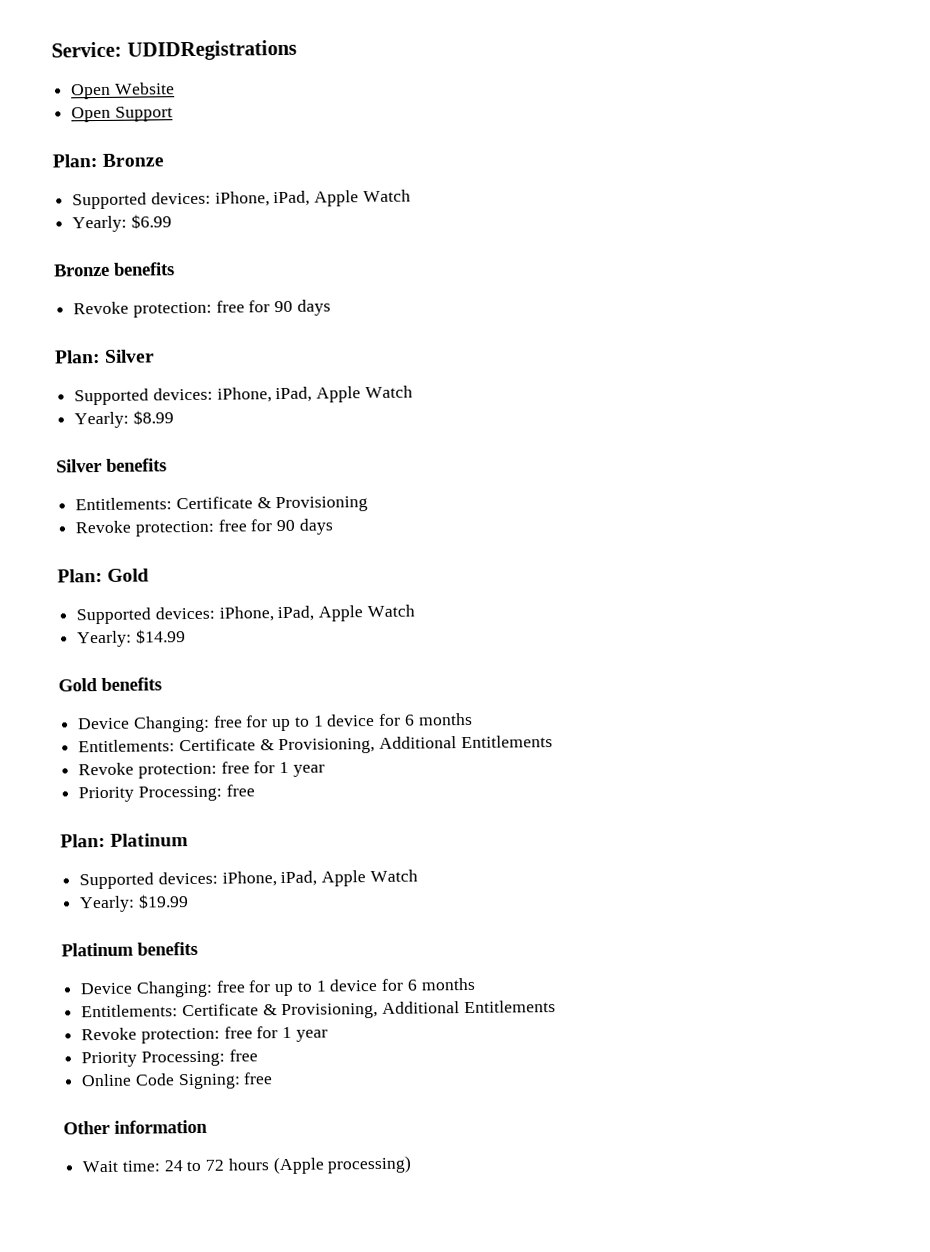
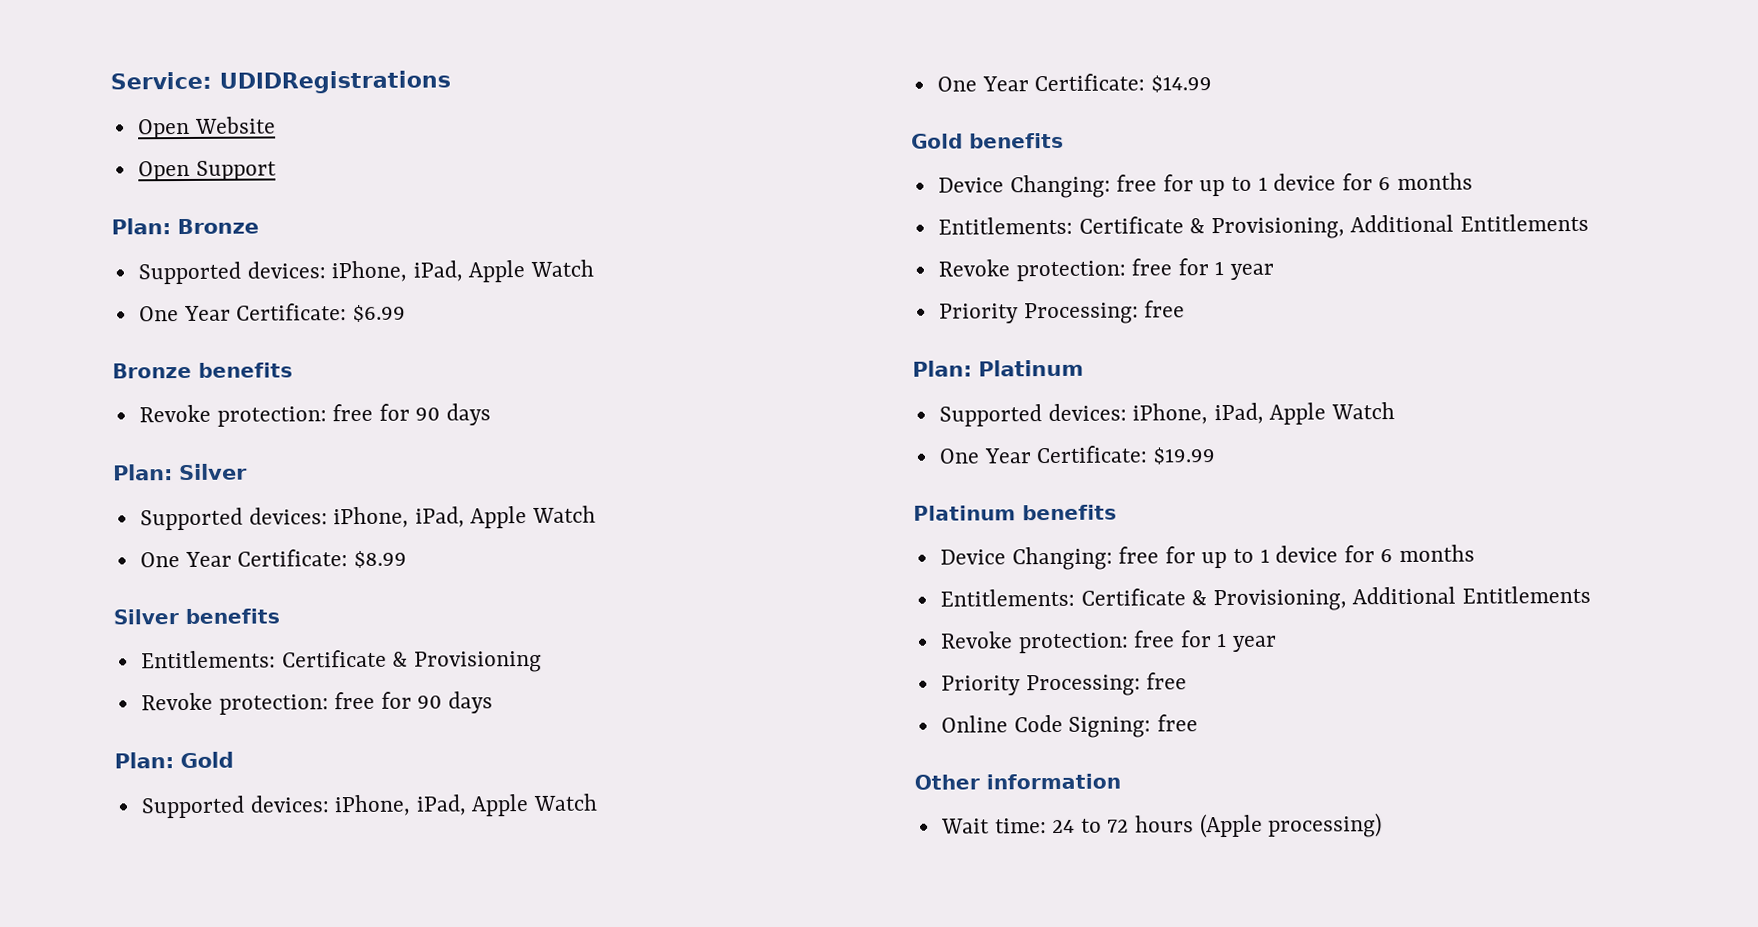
- Yearly: $6.99
+ One Year Certificate: $6.99
- Yearly: $8.99
+ One Year Certificate: $8.99
- Yearly: $14.99
+ One Year Certificate: $14.99
- Yearly: $19.99
+ One Year Certificate: $19.99

